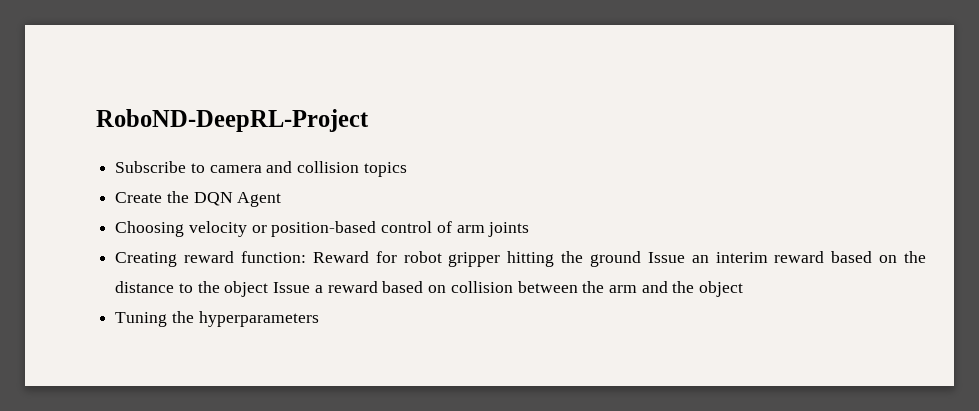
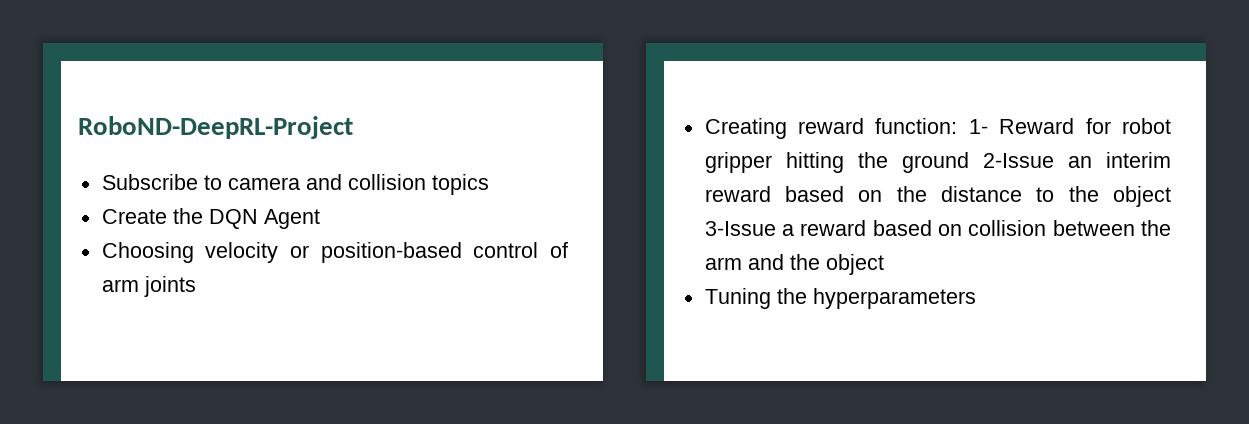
- Creating reward function: Reward for robot gripper hitting the ground Issue an interim reward based on the distance to the object Issue a reward based on collision between the arm and the object
+ Creating reward function: 1- Reward for robot gripper hitting the ground 2-Issue an interim reward based on the distance to the object 3-Issue a reward based on collision between the arm and the object

